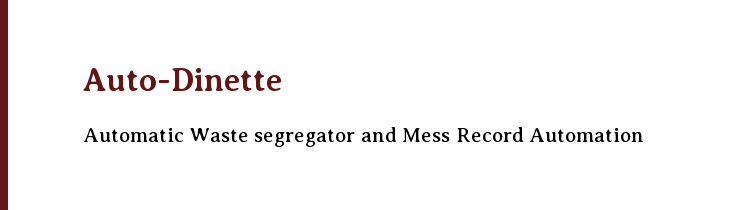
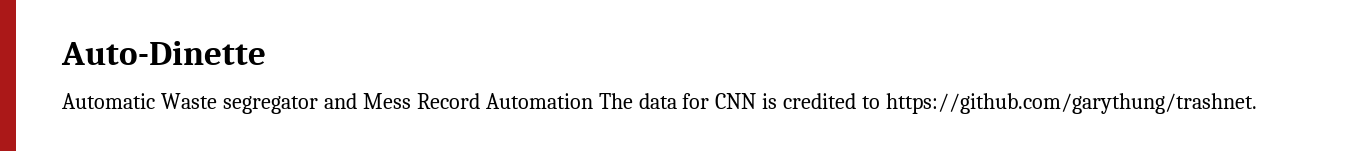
- Automatic Waste segregator and Mess Record Automation
+ Automatic Waste segregator and Mess Record Automation The data for CNN is credited to https://github.com/garythung/trashnet.

